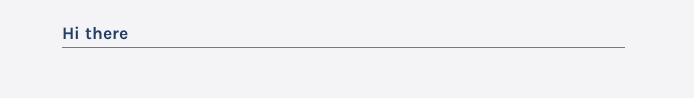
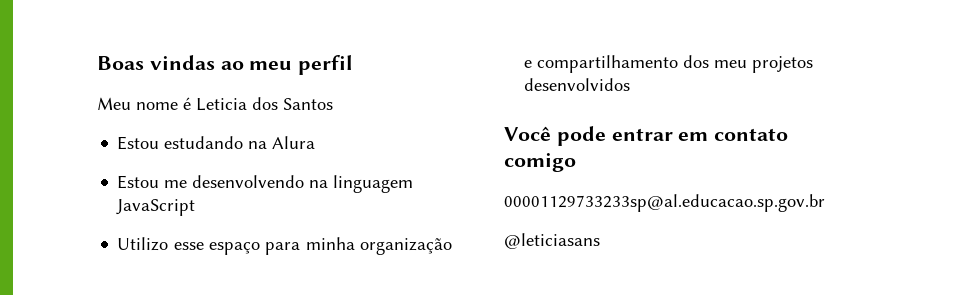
- Hi there
+ Boas vindas ao meu perfil
+ Meu nome é Leticia dos Santos
+ Estou estudando na Alura
+ Estou me desenvolvendo na linguagem JavaScript
+ Utilizo esse espaço para minha organização e compartilhamento dos meu projetos desenvolvidos
+ Você pode entrar em contato comigo
+ 00001129733233sp@al.educacao.sp.gov.br
+ @leticiasans

